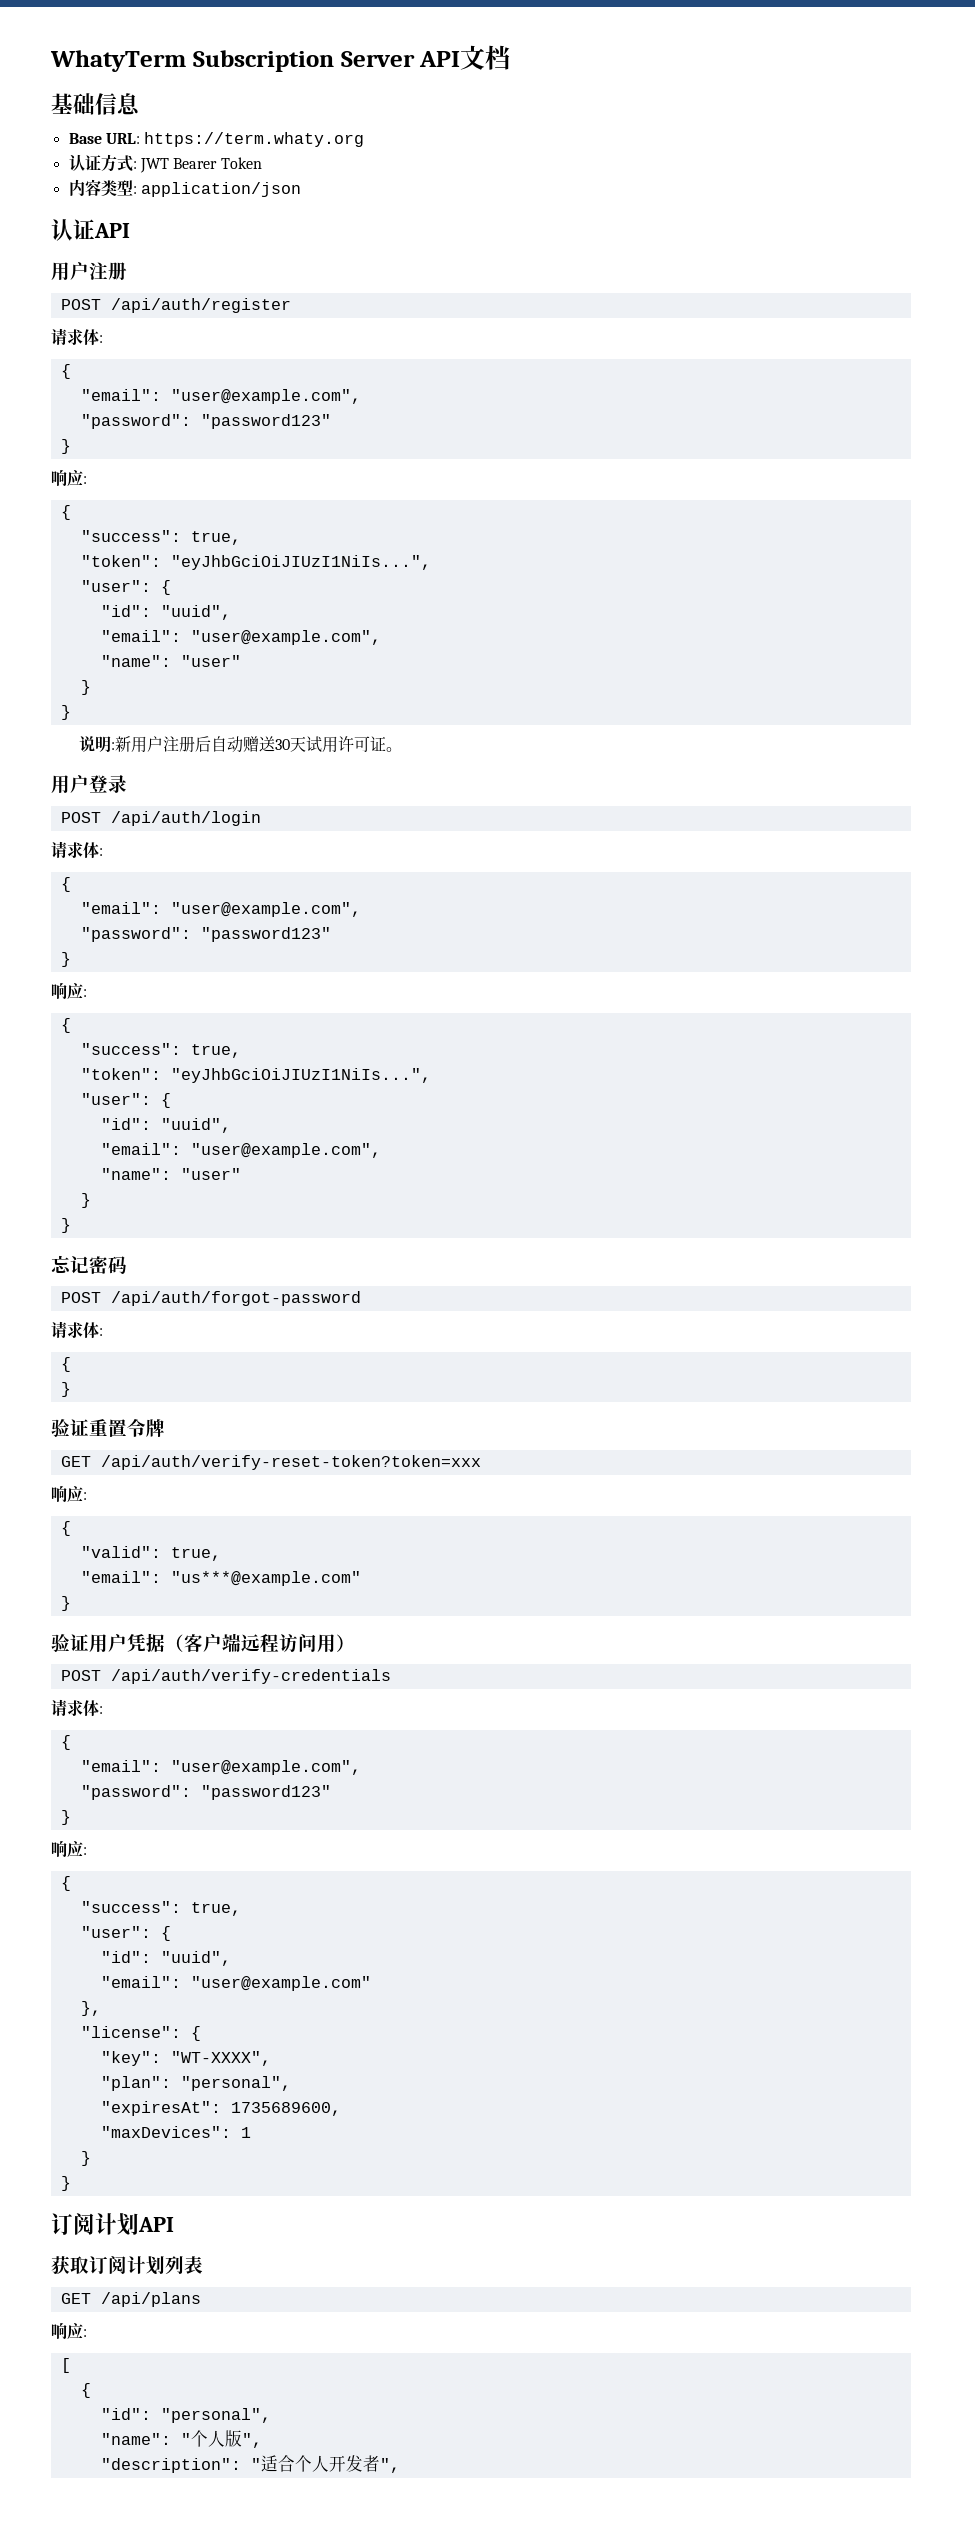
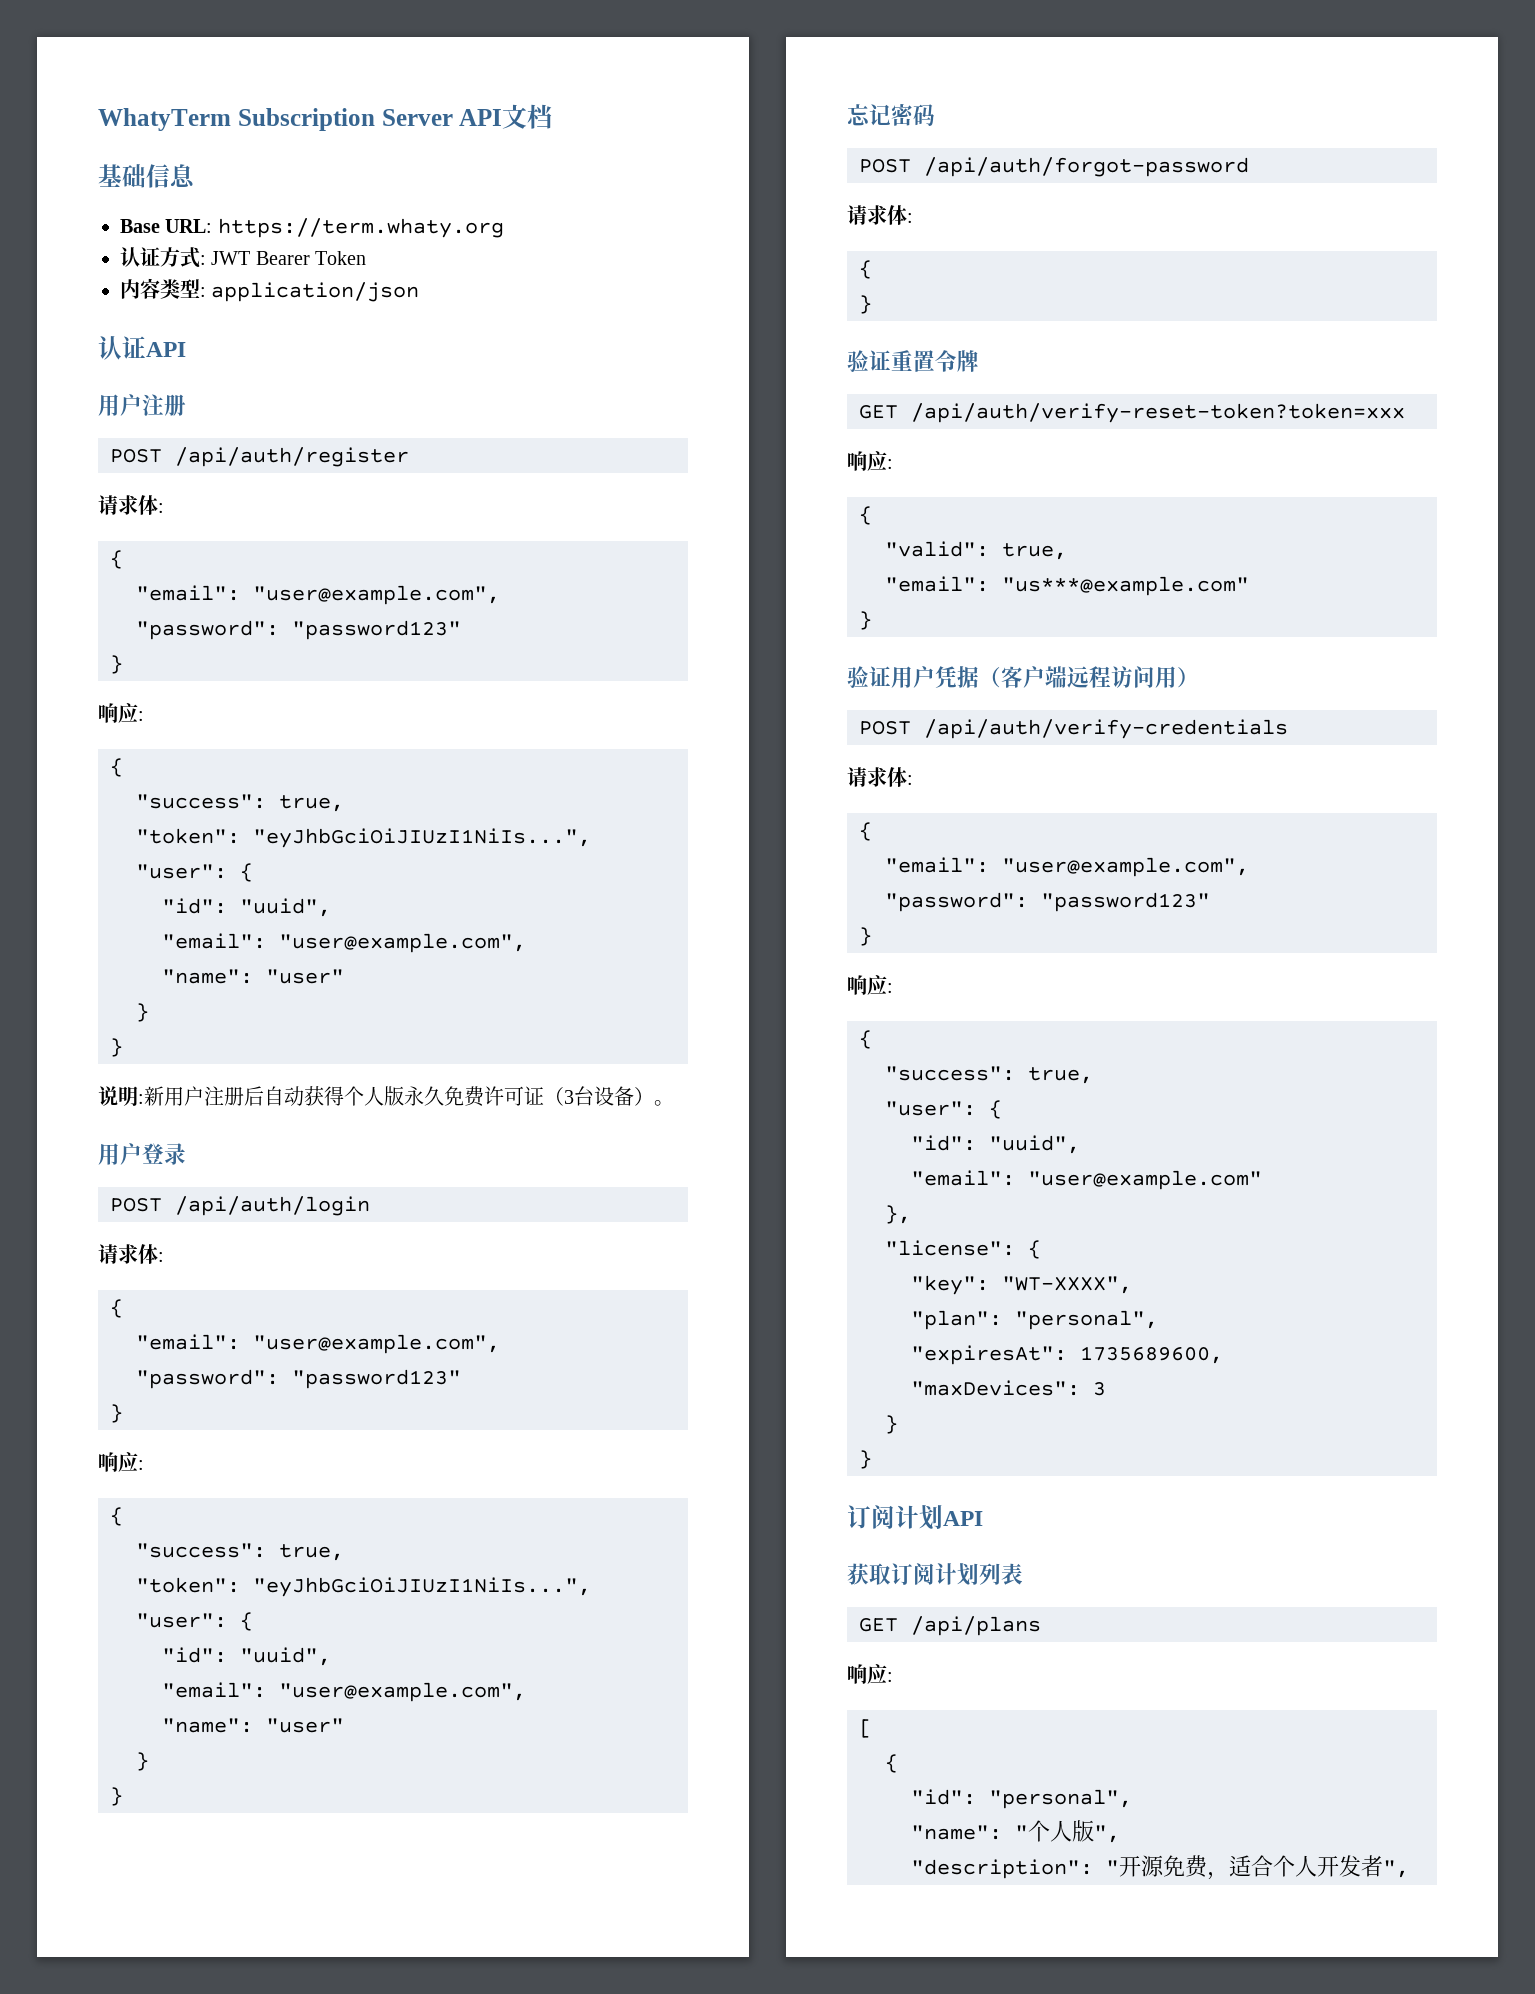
- 说明:新用户注册后自动赠送30天试用许可证。
+ 说明:新用户注册后自动获得个人版永久免费许可证（3台设备）。
- "maxDevices": 1
+ "maxDevices": 3
- "description": "适合个人开发者",
+ "description": "开源免费，适合个人开发者",

